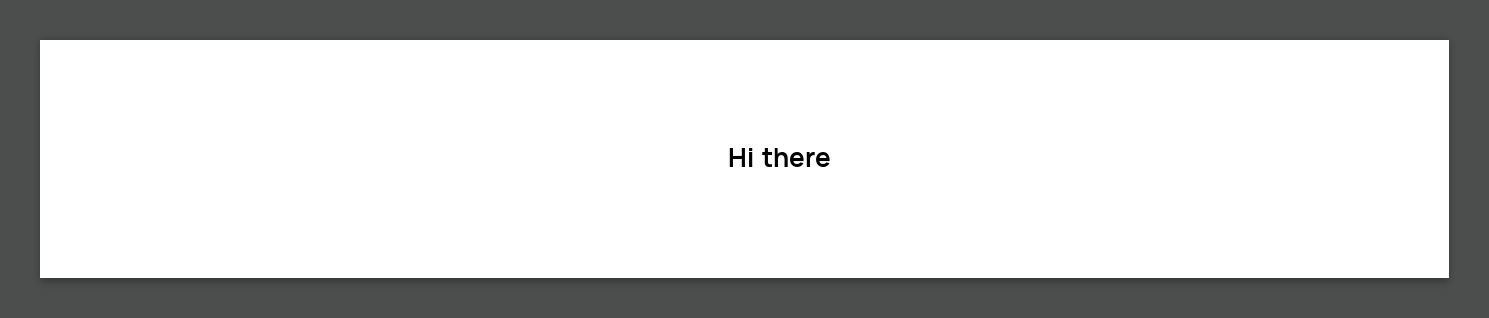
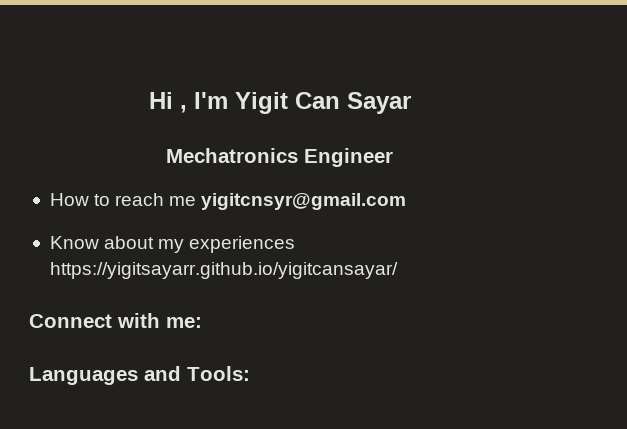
- Hi there
+ Hi , I'm Yigit Can Sayar
+ Mechatronics Engineer
+ How to reach me yigitcnsyr@gmail.com
+ Know about my experiences https://yigitsayarr.github.io/yigitcansayar/
+ Connect with me:
+ Languages and Tools:

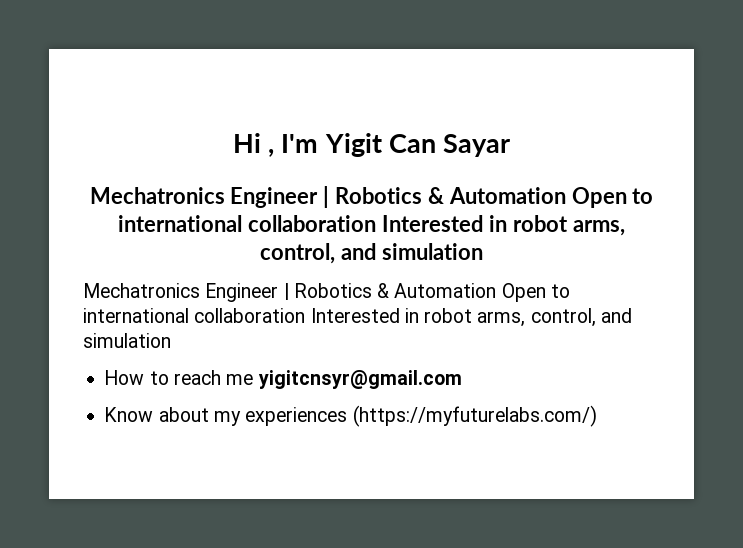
  Hi , I'm Yigit Can Sayar
- Mechatronics Engineer
+ Mechatronics Engineer | Robotics & Automation Open to international collaboration Interested in robot arms, control, and simulation
+ Mechatronics Engineer | Robotics & Automation Open to international collaboration Interested in robot arms, control, and simulation
- Know about my experiences https://yigitsayarr.github.io/yigitcansayar/
- Connect with me:
- Languages and Tools:
+ Know about my experiences (https://myfuturelabs.com/)

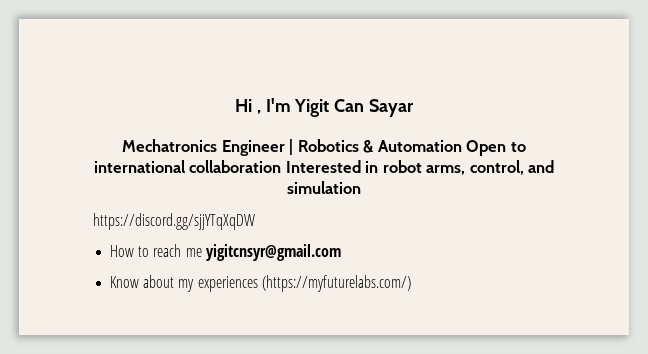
  Hi , I'm Yigit Can Sayar
  Mechatronics Engineer | Robotics & Automation Open to international collaboration Interested in robot arms, control, and simulation
- Mechatronics Engineer | Robotics & Automation Open to international collaboration Interested in robot arms, control, and simulation
+ https://discord.gg/sjjYTqXqDW

